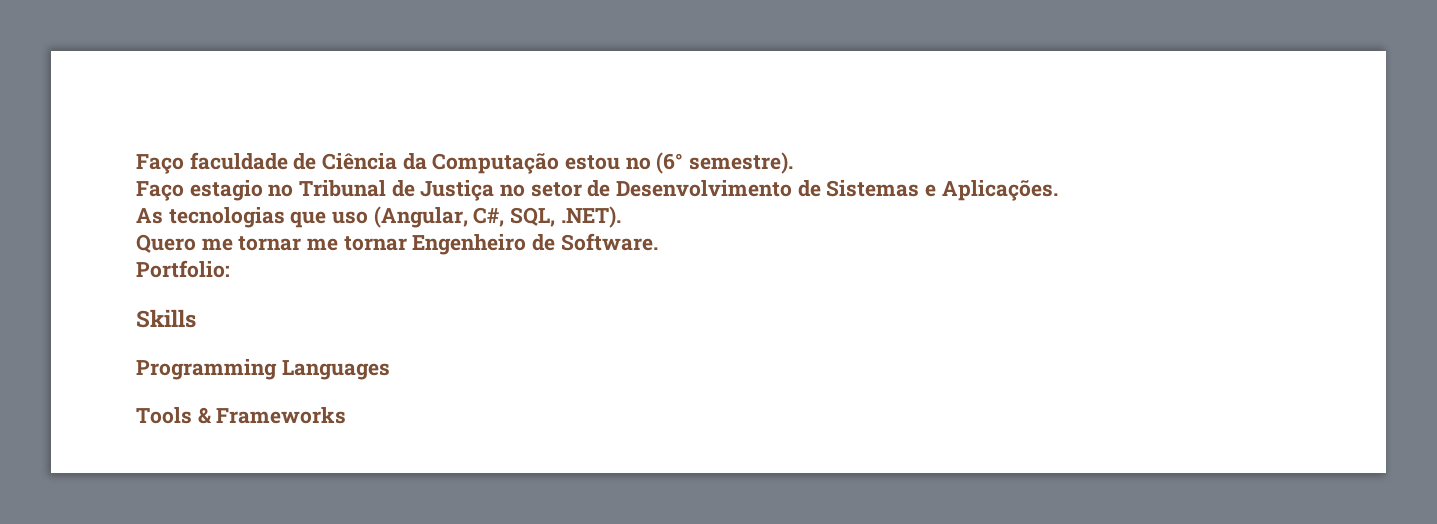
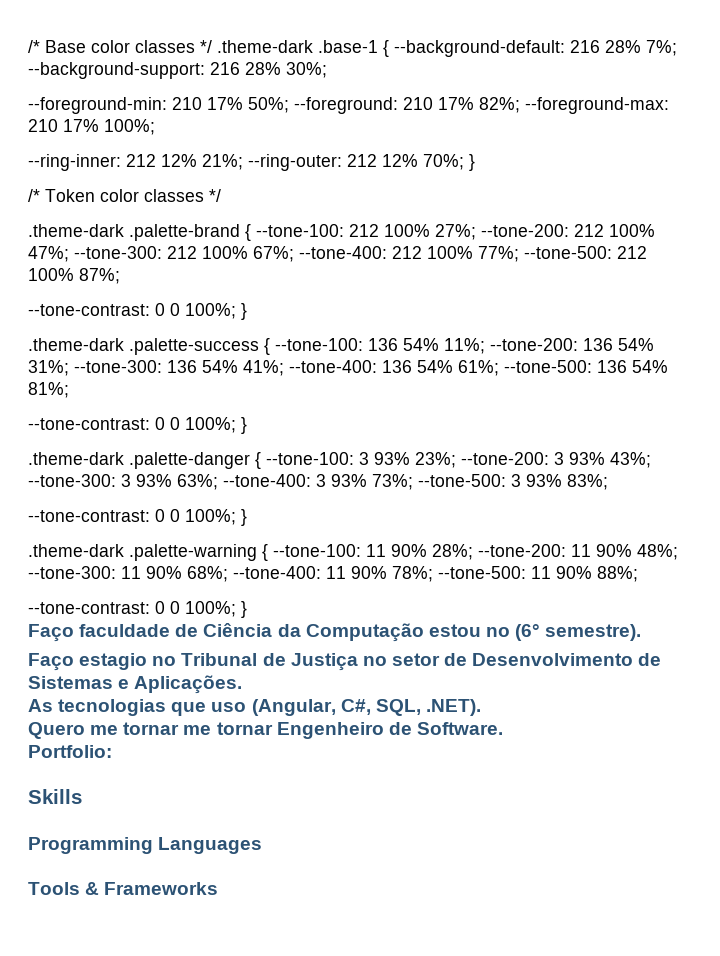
+ /* Base color classes */ .theme-dark .base-1 { --background-default: 216 28% 7%; --background-support: 216 28% 30%;
+ --foreground-min: 210 17% 50%; --foreground: 210 17% 82%; --foreground-max: 210 17% 100%;
+ --ring-inner: 212 12% 21%; --ring-outer: 212 12% 70%; }
+ /* Token color classes */
+ .theme-dark .palette-brand { --tone-100: 212 100% 27%; --tone-200: 212 100% 47%; --tone-300: 212 100% 67%; --tone-400: 212 100% 77%; --tone-500: 212 100% 87%;
+ --tone-contrast: 0 0 100%; }
+ .theme-dark .palette-success { --tone-100: 136 54% 11%; --tone-200: 136 54% 31%; --tone-300: 136 54% 41%; --tone-400: 136 54% 61%; --tone-500: 136 54% 81%;
+ --tone-contrast: 0 0 100%; }
+ .theme-dark .palette-danger { --tone-100: 3 93% 23%; --tone-200: 3 93% 43%; --tone-300: 3 93% 63%; --tone-400: 3 93% 73%; --tone-500: 3 93% 83%;
+ --tone-contrast: 0 0 100%; }
+ .theme-dark .palette-warning { --tone-100: 11 90% 28%; --tone-200: 11 90% 48%; --tone-300: 11 90% 68%; --tone-400: 11 90% 78%; --tone-500: 11 90% 88%;
+ --tone-contrast: 0 0 100%; }

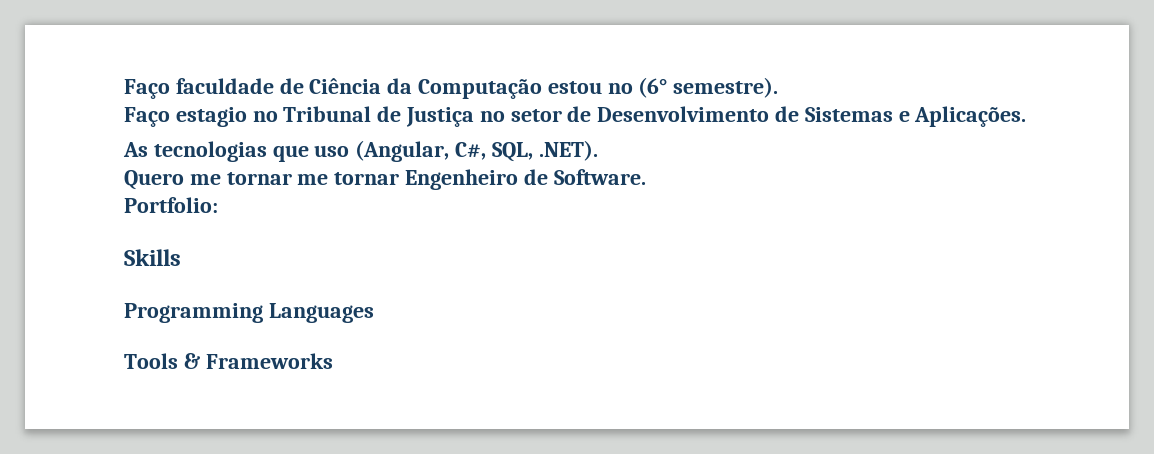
- /* Base color classes */ .theme-dark .base-1 { --background-default: 216 28% 7%; --background-support: 216 28% 30%;
- --foreground-min: 210 17% 50%; --foreground: 210 17% 82%; --foreground-max: 210 17% 100%;
- --ring-inner: 212 12% 21%; --ring-outer: 212 12% 70%; }
- /* Token color classes */
- .theme-dark .palette-brand { --tone-100: 212 100% 27%; --tone-200: 212 100% 47%; --tone-300: 212 100% 67%; --tone-400: 212 100% 77%; --tone-500: 212 100% 87%;
- --tone-contrast: 0 0 100%; }
- .theme-dark .palette-success { --tone-100: 136 54% 11%; --tone-200: 136 54% 31%; --tone-300: 136 54% 41%; --tone-400: 136 54% 61%; --tone-500: 136 54% 81%;
- --tone-contrast: 0 0 100%; }
- .theme-dark .palette-danger { --tone-100: 3 93% 23%; --tone-200: 3 93% 43%; --tone-300: 3 93% 63%; --tone-400: 3 93% 73%; --tone-500: 3 93% 83%;
- --tone-contrast: 0 0 100%; }
- .theme-dark .palette-warning { --tone-100: 11 90% 28%; --tone-200: 11 90% 48%; --tone-300: 11 90% 68%; --tone-400: 11 90% 78%; --tone-500: 11 90% 88%;
- --tone-contrast: 0 0 100%; }

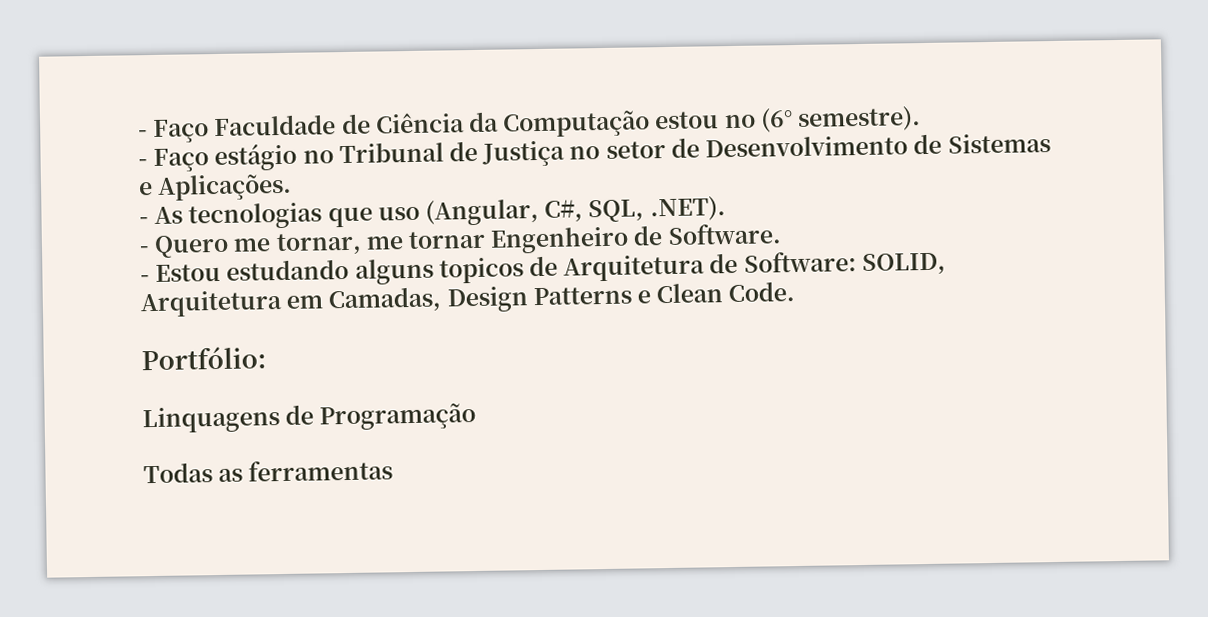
- Faço faculdade de Ciência da Computação estou no (6° semestre).
+ - Faço Faculdade de Ciência da Computação estou no (6° semestre).
- Faço estagio no Tribunal de Justiça no setor de Desenvolvimento de Sistemas e Aplicações.
+ - Faço estágio no Tribunal de Justiça no setor de Desenvolvimento de Sistemas e Aplicações.
- As tecnologias que uso (Angular, C#, SQL, .NET).
+ - As tecnologias que uso (Angular, C#, SQL, .NET).
- Quero me tornar me tornar Engenheiro de Software.
+ - Quero me tornar, me tornar Engenheiro de Software.
- Portfolio:
- Skills
- Programming Languages
- Tools & Frameworks
+ - Estou estudando alguns topicos de Arquitetura de Software: SOLID, Arquitetura em Camadas, Design Patterns e Clean Code.
+ Portfólio:
+ Linquagens de Programação
+ Todas as ferramentas

